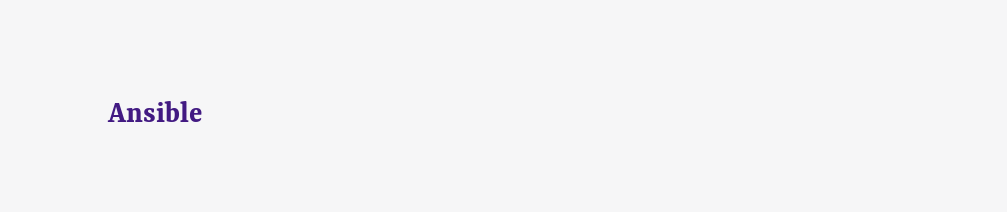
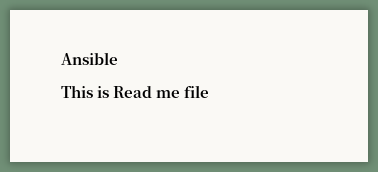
+ This is Read me file

